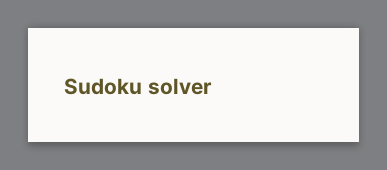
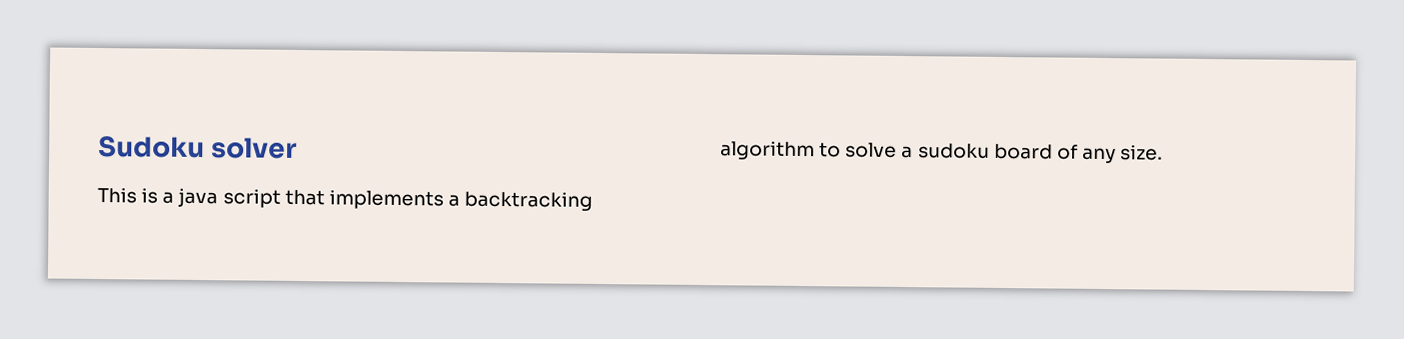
+ This is a java script that implements a backtracking algorithm to solve a sudoku board of any size.

